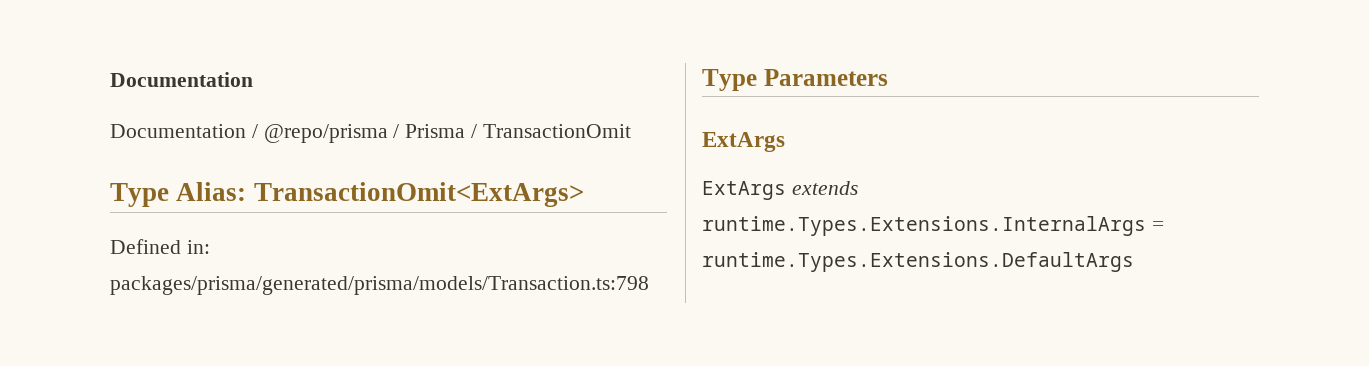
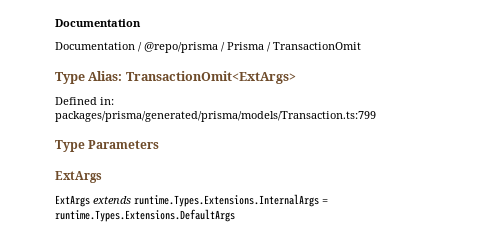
- Defined in: packages/prisma/generated/prisma/models/Transaction.ts:798
+ Defined in: packages/prisma/generated/prisma/models/Transaction.ts:799

